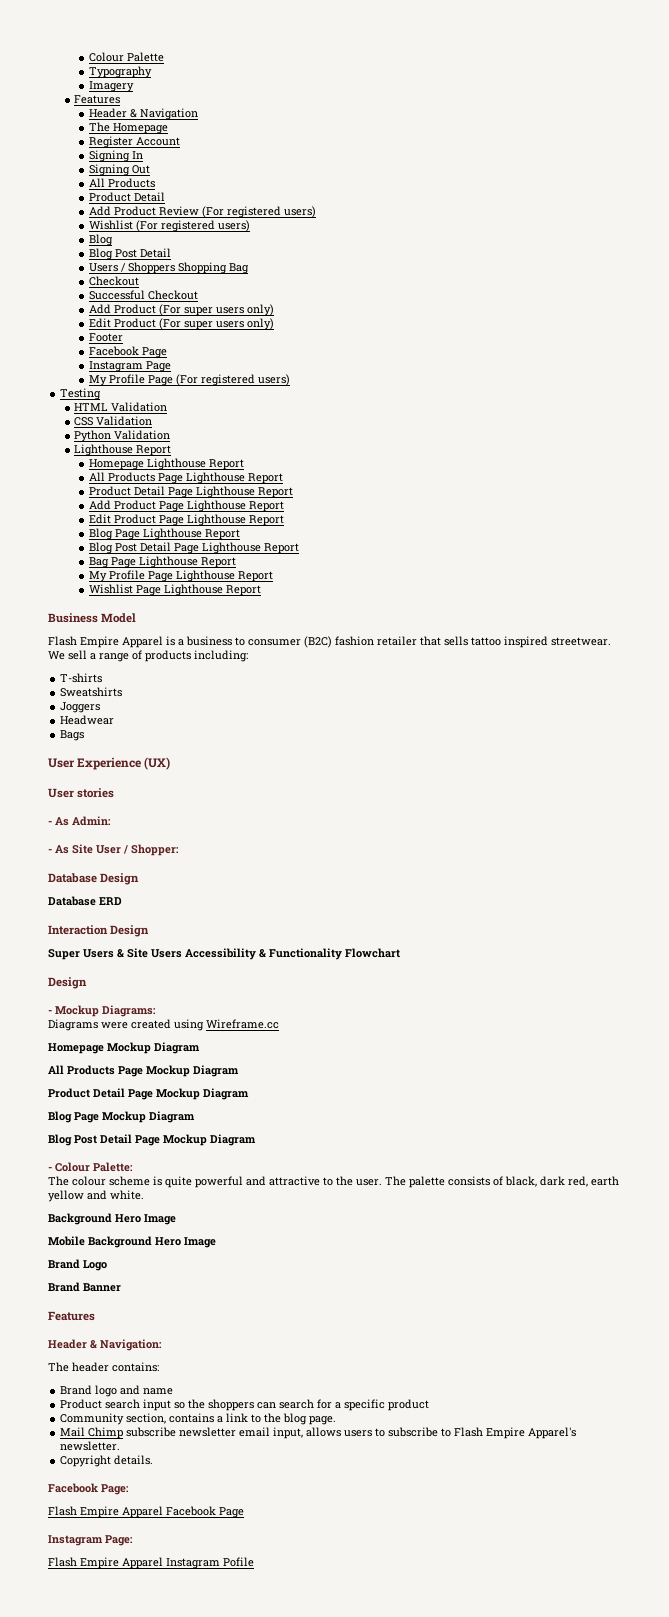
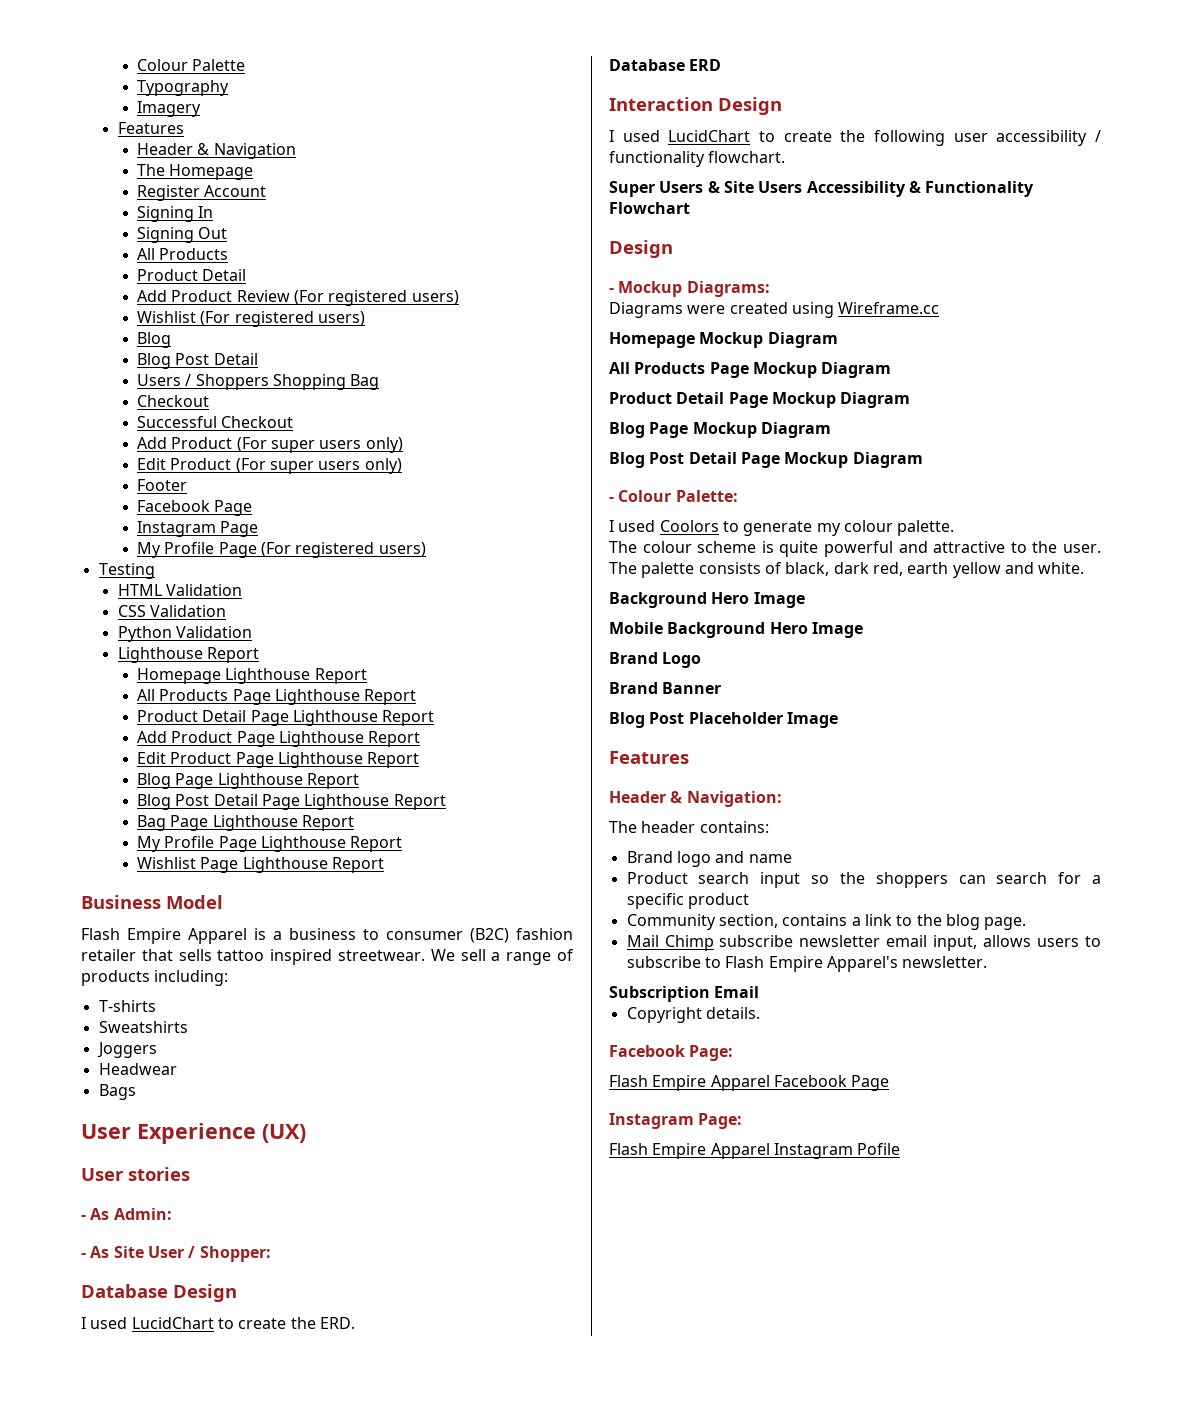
+ I used LucidChart to create the ERD.
  Database ERD
  Interaction Design
+ I used LucidChart to create the following user accessibility / functionality flowchart.
+ I used Coolors to generate my colour palette.
+ Blog Post Placeholder Image
+ Subscription Email

